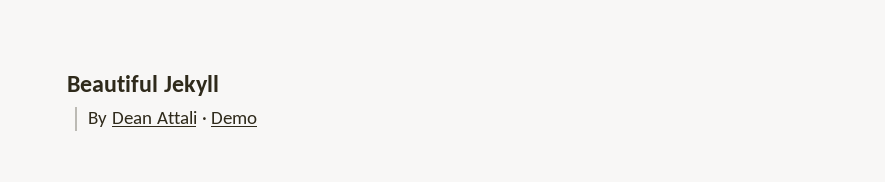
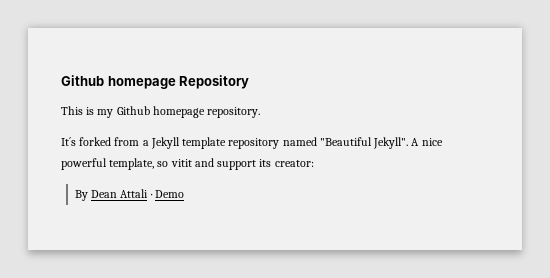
- Beautiful Jekyll
+ Github homepage Repository
+ This is my Github homepage repository.
+ It´s forked from a Jekyll template repository named "Beautiful Jekyll". A nice powerful template, so vitit and support its creator:

